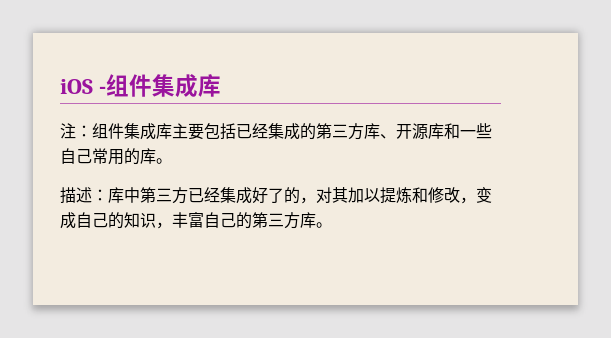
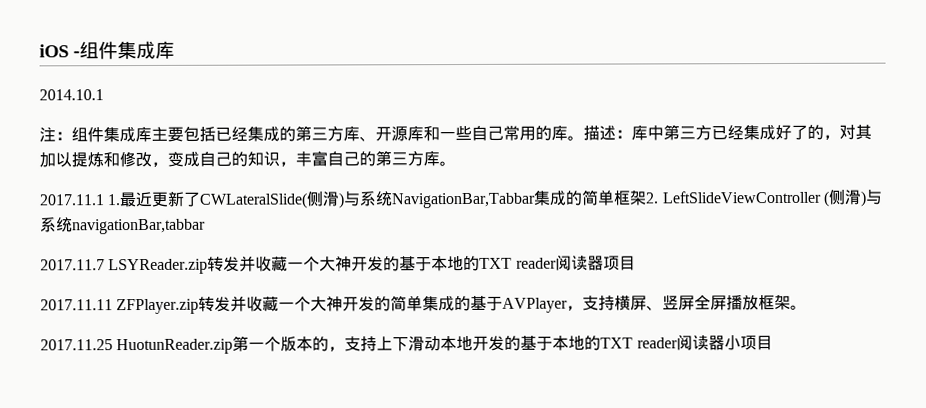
+ 2014.10.1
- 注：组件集成库主要包括已经集成的第三方库、开源库和一些自己常用的库。
- 描述：库中第三方已经集成好了的，对其加以提炼和修改，变成自己的知识，丰富自己的第三方库。
+ 注：组件集成库主要包括已经集成的第三方库、开源库和一些自己常用的库。描述：库中第三方已经集成好了的，对其加以提炼和修改，变成自己的知识，丰富自己的第三方库。
+ 2017.11.1 1.最近更新了CWLateralSlide(侧滑)与系统NavigationBar,Tabbar集成的简单框架2. LeftSlideViewController (侧滑)与系统navigationBar,tabbar
+ 2017.11.7 LSYReader.zip转发并收藏一个大神开发的基于本地的TXT reader阅读器项目
+ 2017.11.11 ZFPlayer.zip转发并收藏一个大神开发的简单集成的基于AVPlayer，支持横屏、竖屏全屏播放框架。
+ 2017.11.25 HuotunReader.zip第一个版本的，支持上下滑动本地开发的基于本地的TXT reader阅读器小项目

